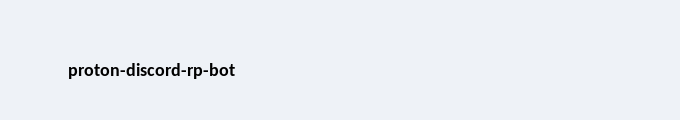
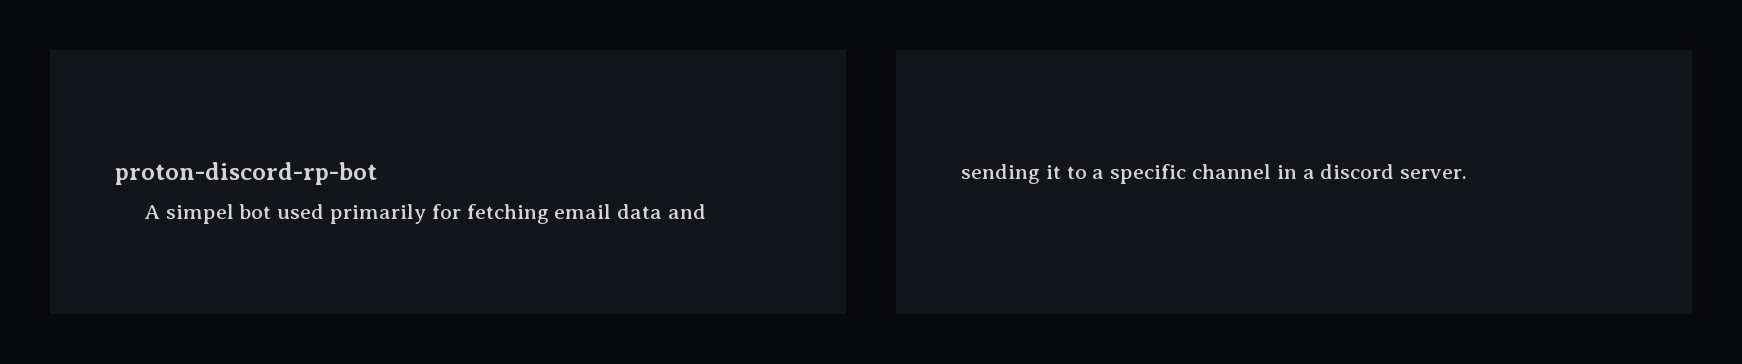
+ A simpel bot used primarily for fetching email data and sending it to a specific channel in a discord server.

